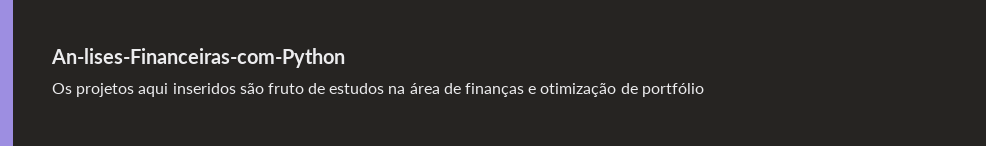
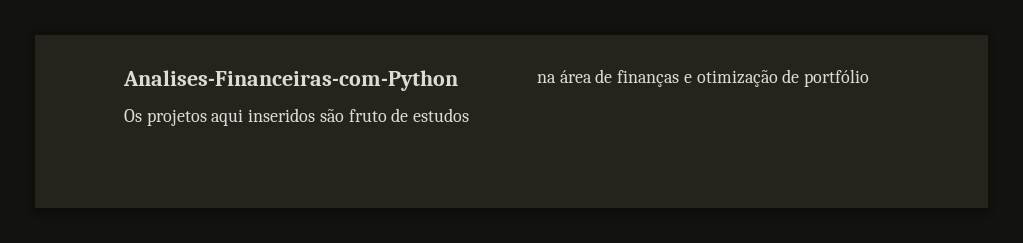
- An-lises-Financeiras-com-Python
+ Analises-Financeiras-com-Python

